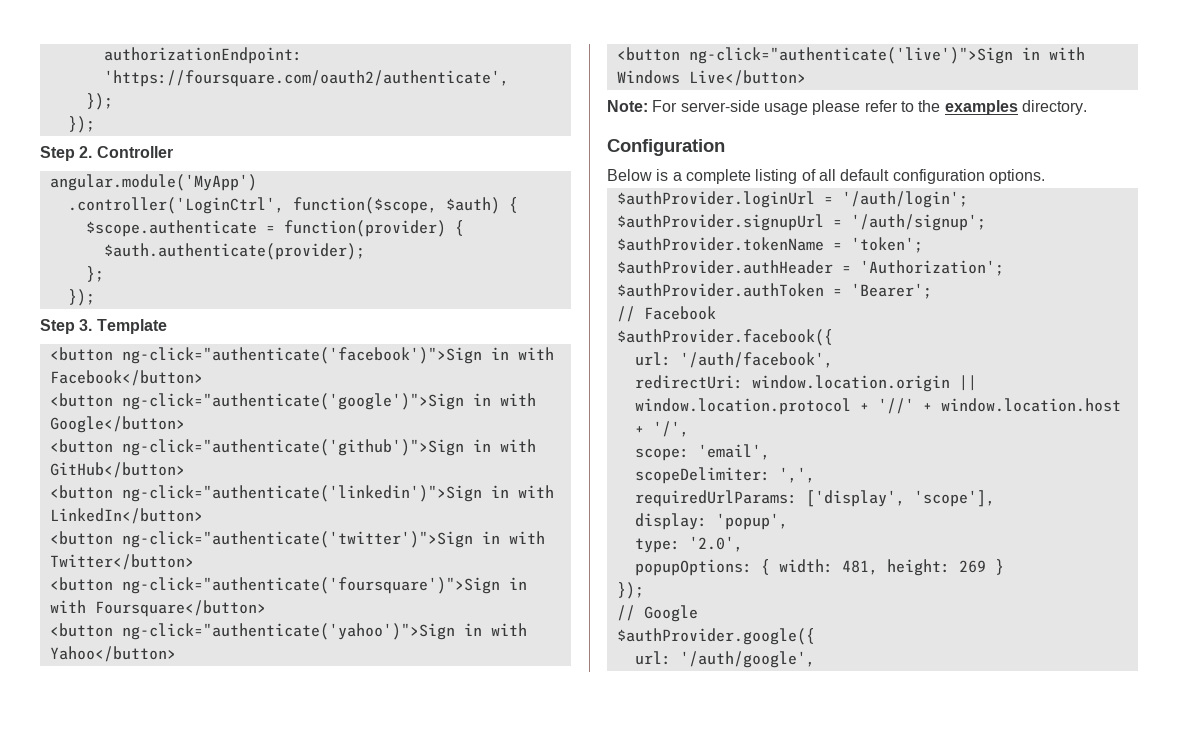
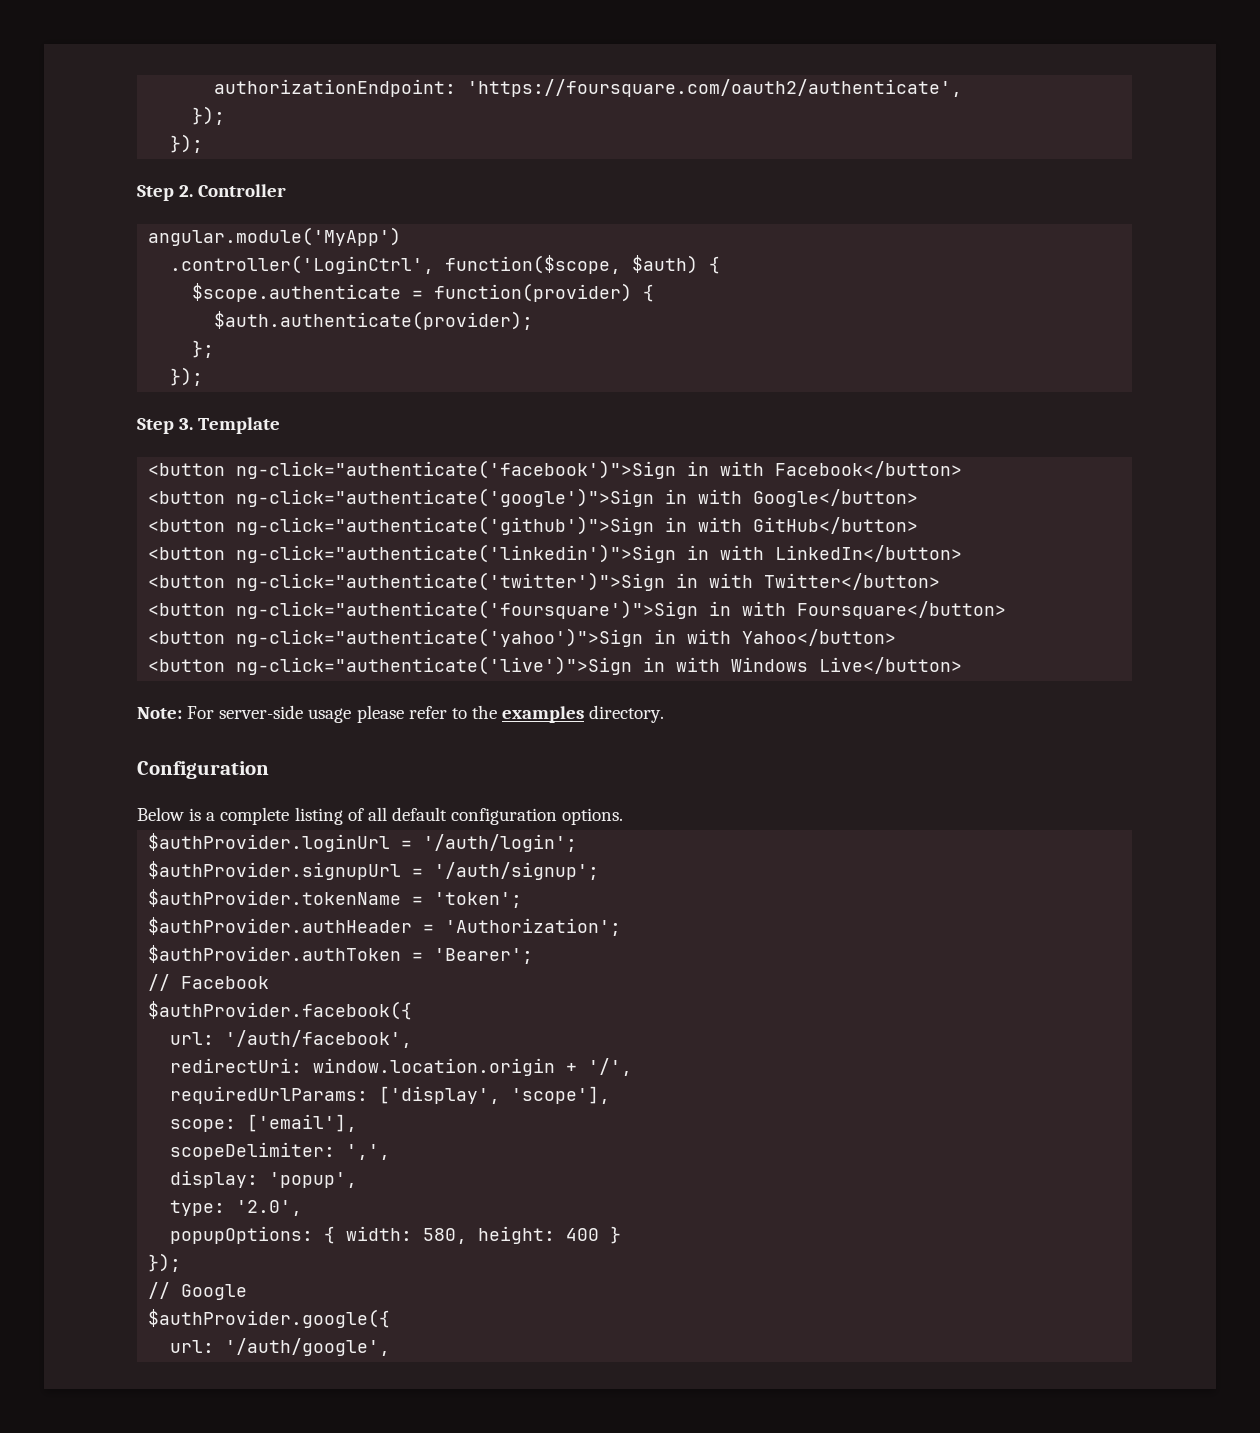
- redirectUri: window.location.origin || window.location.protocol + '//' + window.location.host + '/',
- scope: 'email',
- scopeDelimiter: ',',
+ redirectUri: window.location.origin + '/',
+ scope: ['email'],
+ scopeDelimiter: ',',
- popupOptions: { width: 481, height: 269 }
+ popupOptions: { width: 580, height: 400 }

